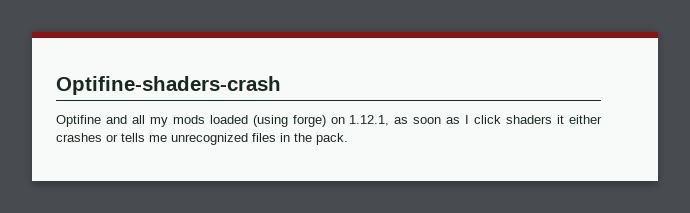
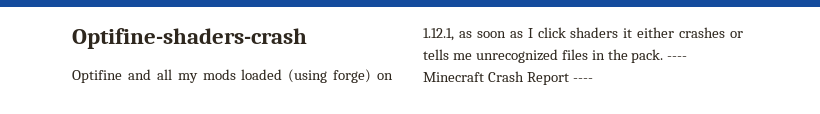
+ ---- Minecraft Crash Report ----

